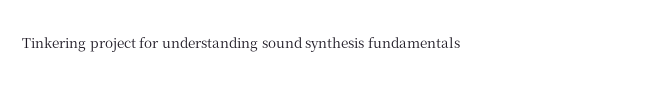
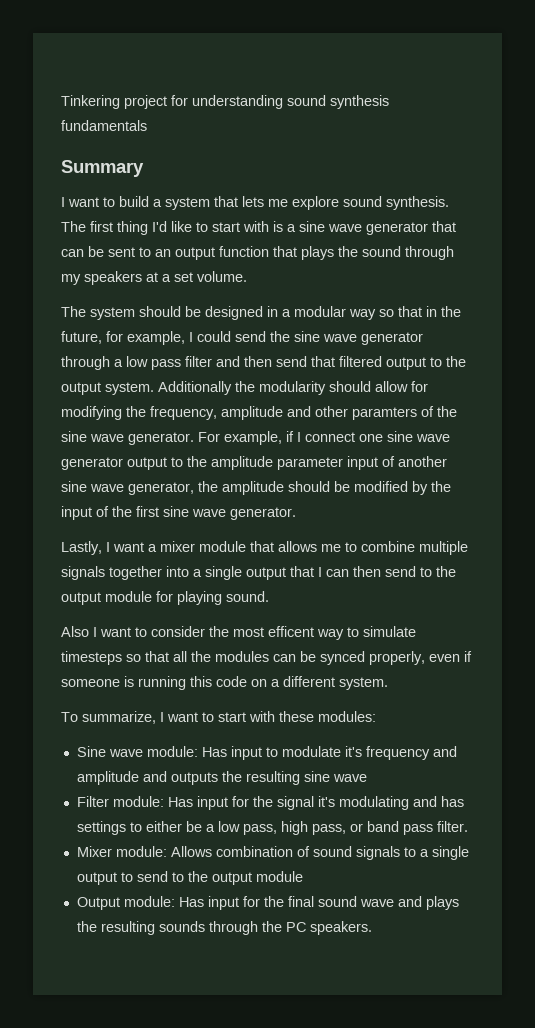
+ Summary
+ I want to build a system that lets me explore sound synthesis. The first thing I'd like to start with is a sine wave generator that can be sent to an output function that plays the sound through my speakers at a set volume.
+ The system should be designed in a modular way so that in the future, for example, I could send the sine wave generator through a low pass filter and then send that filtered output to the output system. Additionally the modularity should allow for modifying the frequency, amplitude and other paramters of the sine wave generator. For example, if I connect one sine wave generator output to the amplitude parameter input of another sine wave generator, the amplitude should be modified by the input of the first sine wave generator.
+ Lastly, I want a mixer module that allows me to combine multiple signals together into a single output that I can then send to the output module for playing sound.
+ Also I want to consider the most efficent way to simulate timesteps so that all the modules can be synced properly, even if someone is running this code on a different system.
+ To summarize, I want to start with these modules:
+ Sine wave module: Has input to modulate it's frequency and amplitude and outputs the resulting sine wave
+ Filter module: Has input for the signal it's modulating and has settings to either be a low pass, high pass, or band pass filter.
+ Mixer module: Allows combination of sound signals to a single output to send to the output module
+ Output module: Has input for the final sound wave and plays the resulting sounds through the PC speakers.

